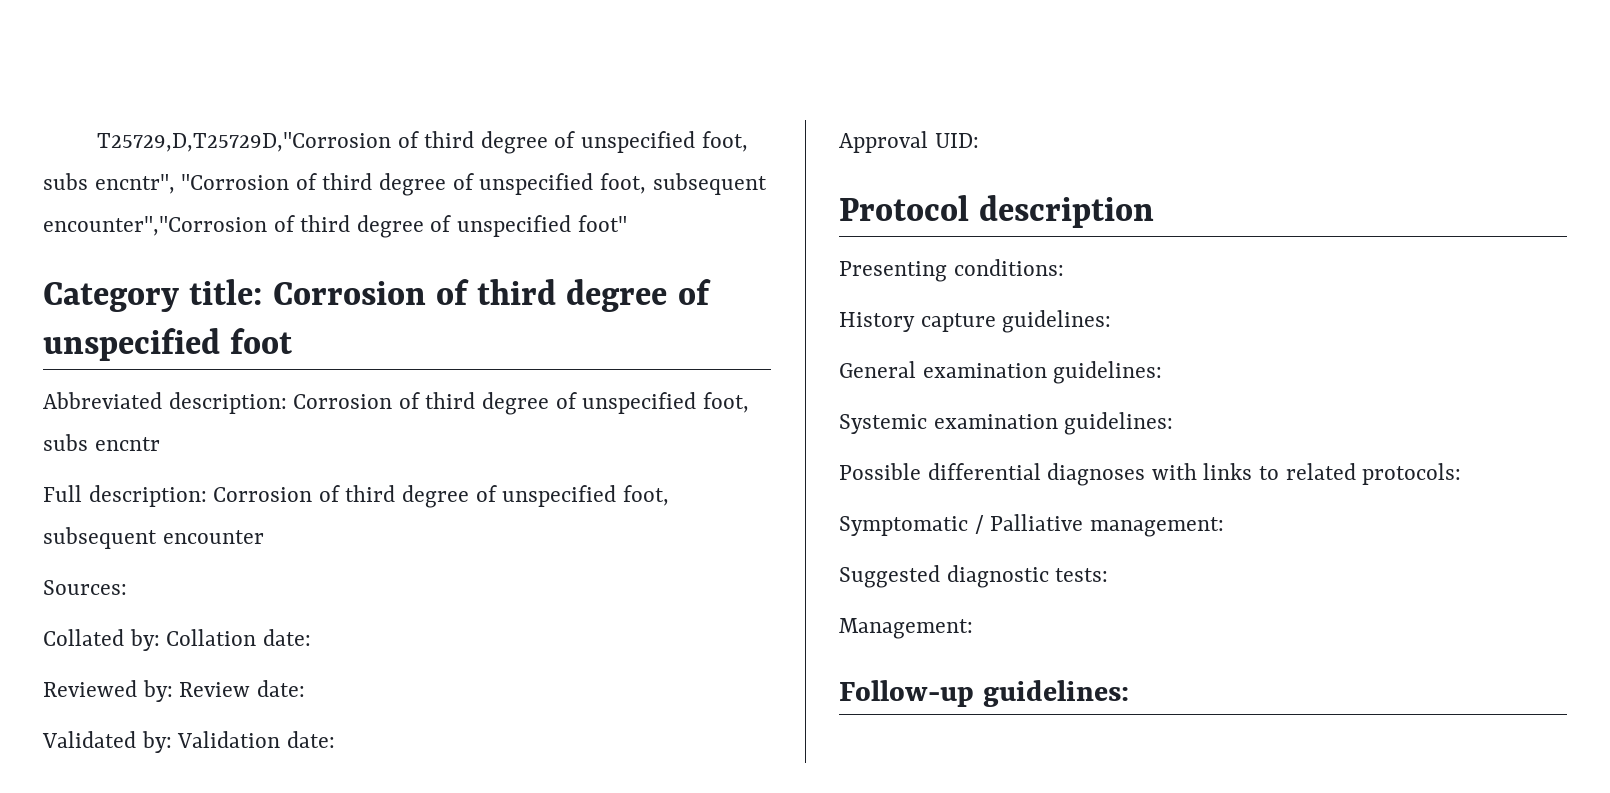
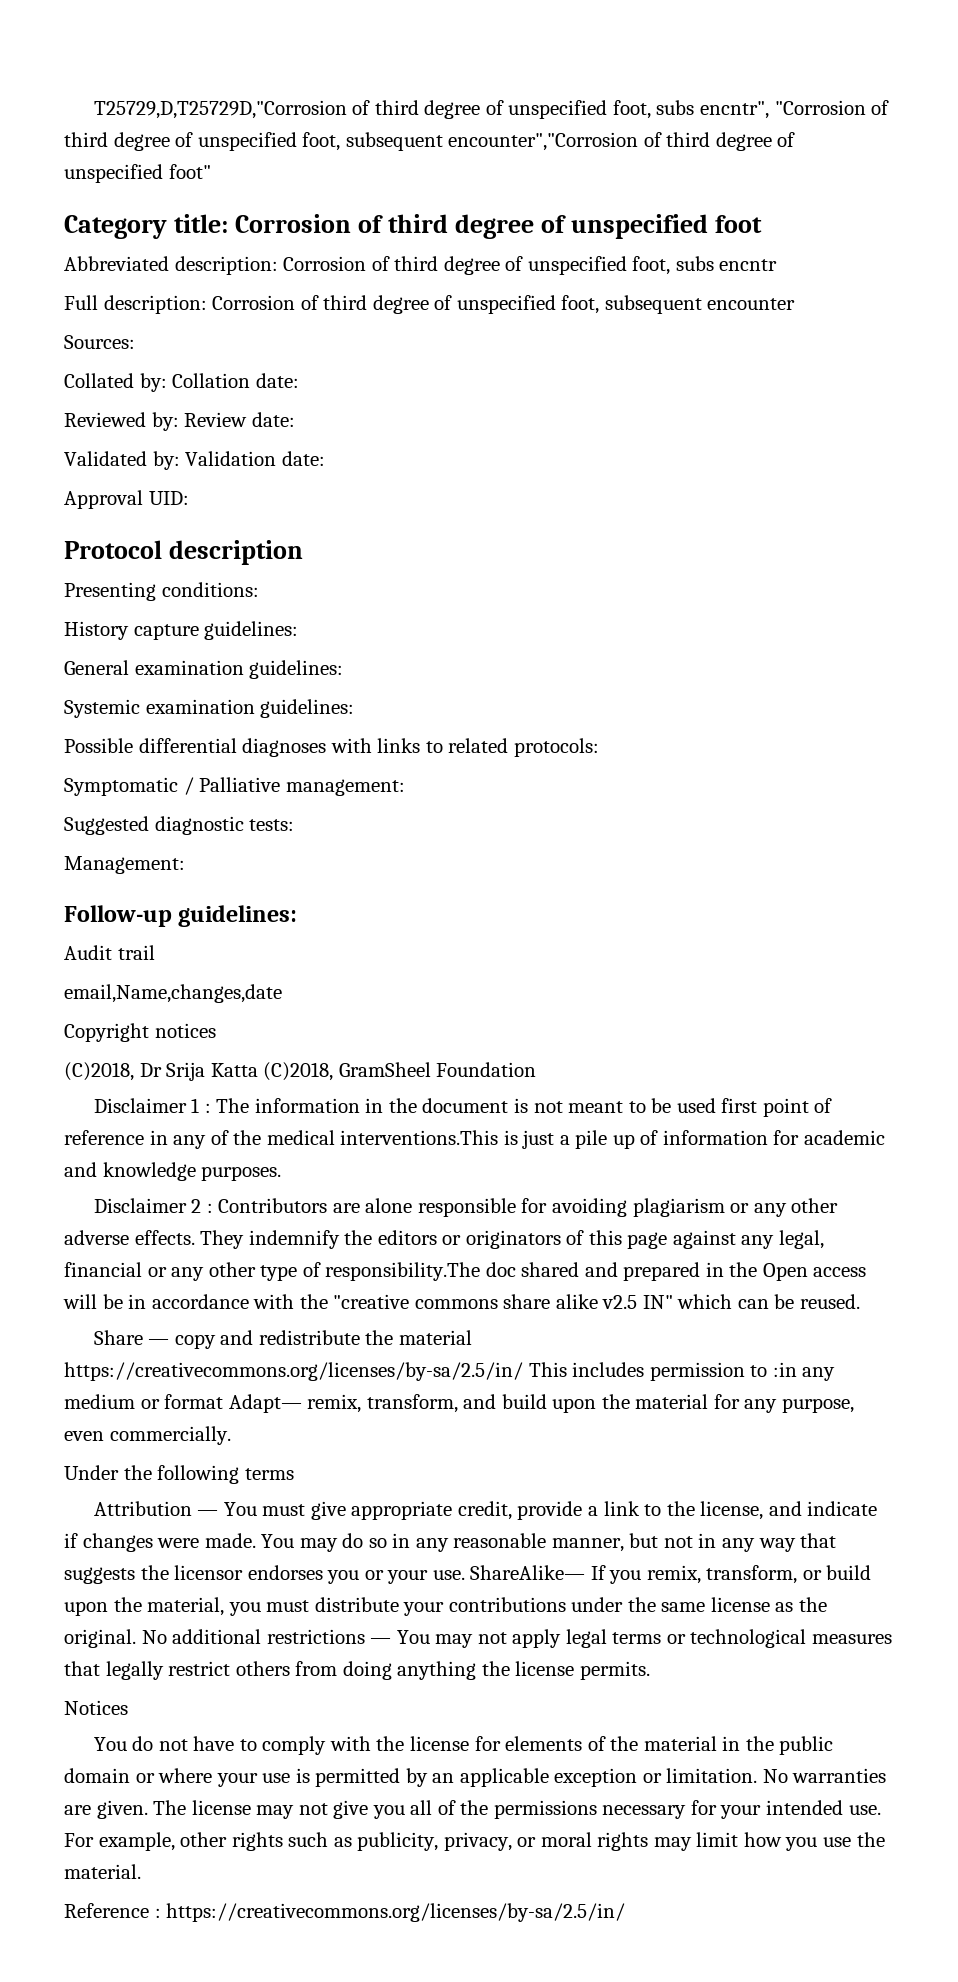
+ Audit trail
+ email,Name,changes,date
+ Copyright notices
+ (C)2018, Dr Srija Katta (C)2018, GramSheel Foundation
+ Disclaimer 1 : The information in the document is not meant to be used first point of reference in any of the medical interventions.This is just a pile up of information for academic and knowledge purposes.
+ Disclaimer 2 : Contributors are alone responsible for avoiding plagiarism or any other adverse effects. They indemnify the editors or originators of this page against any legal, financial or any other type of responsibility.The doc shared and prepared in the Open access will be in accordance with the "creative commons share alike v2.5 IN" which can be reused.
+ Share — copy and redistribute the material https://creativecommons.org/licenses/by-sa/2.5/in/ This includes permission to :in any medium or format Adapt— remix, transform, and build upon the material for any purpose, even commercially.
+ Under the following terms
+ Attribution — You must give appropriate credit, provide a link to the license, and indicate if changes were made. You may do so in any reasonable manner, but not in any way that suggests the licensor endorses you or your use. ShareAlike— If you remix, transform, or build upon the material, you must distribute your contributions under the same license as the original. No additional restrictions — You may not apply legal terms or technological measures that legally restrict others from doing anything the license permits.
+ Notices
+ You do not have to comply with the license for elements of the material in the public domain or where your use is permitted by an applicable exception or limitation. No warranties are given. The license may not give you all of the permissions necessary for your intended use. For example, other rights such as publicity, privacy, or moral rights may limit how you use the material.
+ Reference : https://creativecommons.org/licenses/by-sa/2.5/in/

